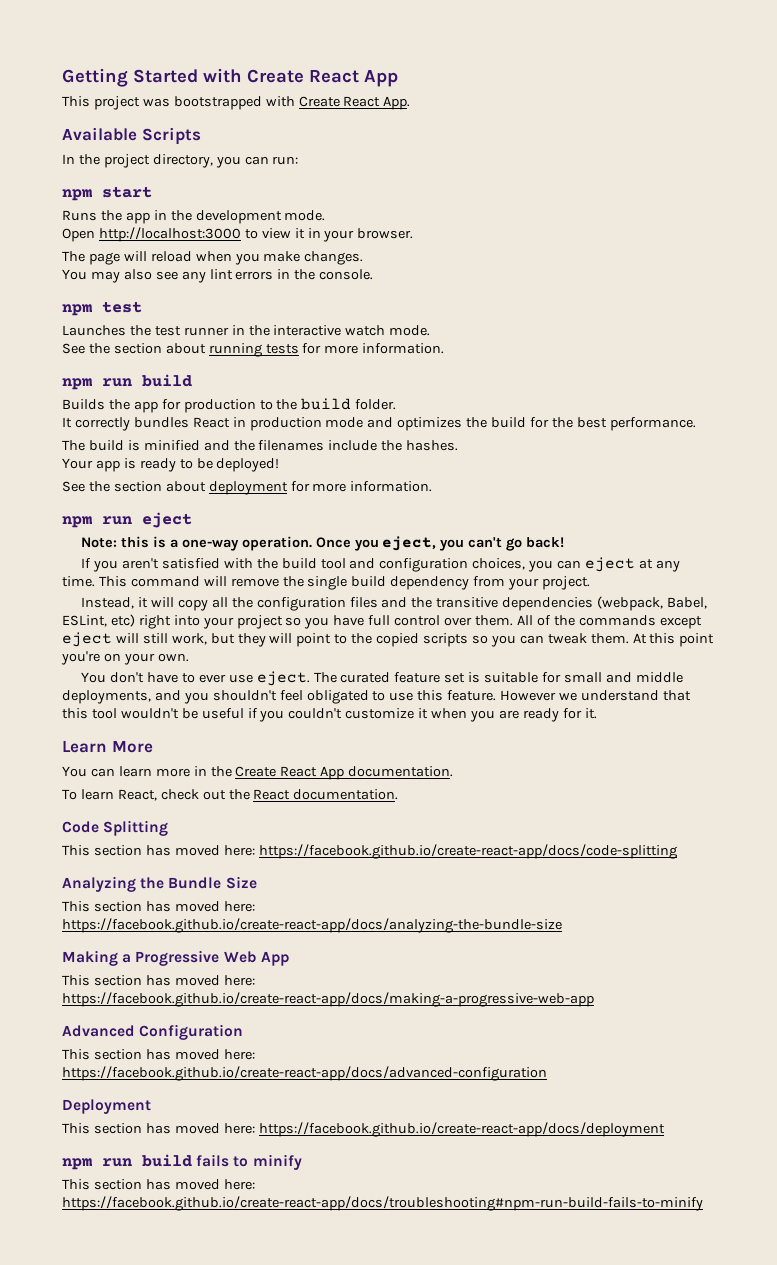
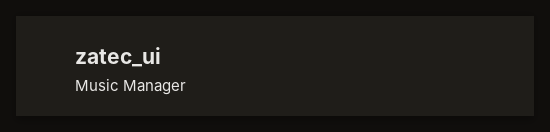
- Getting Started with Create React App
- This project was bootstrapped with Create React App.
- Available Scripts
- In the project directory, you can run:
- npm start
- Runs the app in the development mode.
- Open http://localhost:3000 to view it in your browser.
- The page will reload when you make changes.
- You may also see any lint errors in the console.
- npm test
- Launches the test runner in the interactive watch mode.
- See the section about running tests for more information.
- npm run build
- Builds the app for production to the build folder.
- It correctly bundles React in production mode and optimizes the build for the best performance.
- The build is minified and the filenames include the hashes.
- Your app is ready to be deployed!
- See the section about deployment for more information.
- npm run eject
- Note: this is a one-way operation. Once you eject, you can't go back!
- If you aren't satisfied with the build tool and configuration choices, you can eject at any time. This command will remove the single build dependency from your project.
- Instead, it will copy all the configuration files and the transitive dependencies (webpack, Babel, ESLint, etc) right into your project so you have full control over them. All of the commands except eject will still work, but they will point to the copied scripts so you can tweak them. At this point you're on your own.
- You don't have to ever use eject. The curated feature set is suitable for small and middle deployments, and you shouldn't feel obligated to use this feature. However we understand that this tool wouldn't be useful if you couldn't customize it when you are ready for it.
- Learn More
- You can learn more in the Create React App documentation.
- To learn React, check out the React documentation.
- Code Splitting
- This section has moved here: https://facebook.github.io/create-react-app/docs/code-splitting
- Analyzing the Bundle Size
- This section has moved here: https://facebook.github.io/create-react-app/docs/analyzing-the-bundle-size
- Making a Progressive Web App
- This section has moved here: https://facebook.github.io/create-react-app/docs/making-a-progressive-web-app
- Advanced Configuration
- This section has moved here: https://facebook.github.io/create-react-app/docs/advanced-configuration
- Deployment
- This section has moved here: https://facebook.github.io/create-react-app/docs/deployment
- npm run build fails to minify
- This section has moved here: https://facebook.github.io/create-react-app/docs/troubleshooting#npm-run-build-fails-to-minify
+ zatec_ui
+ Music Manager

